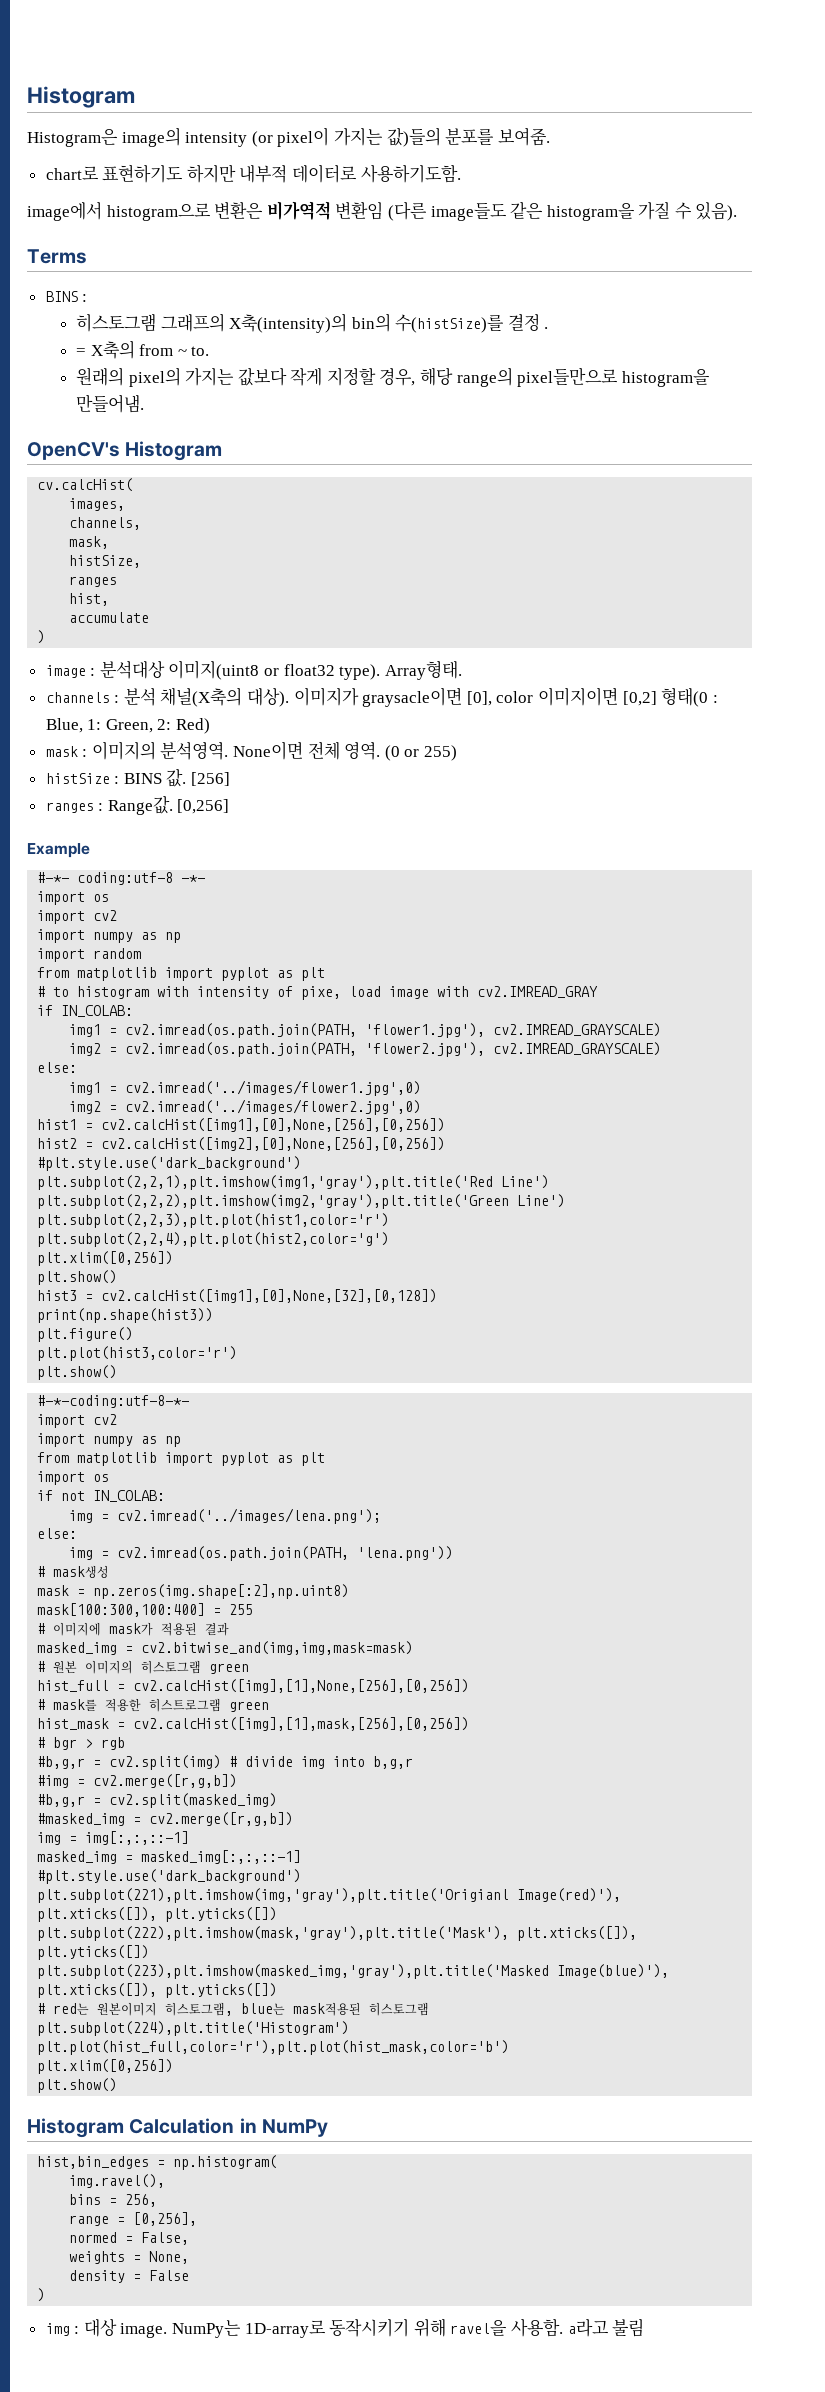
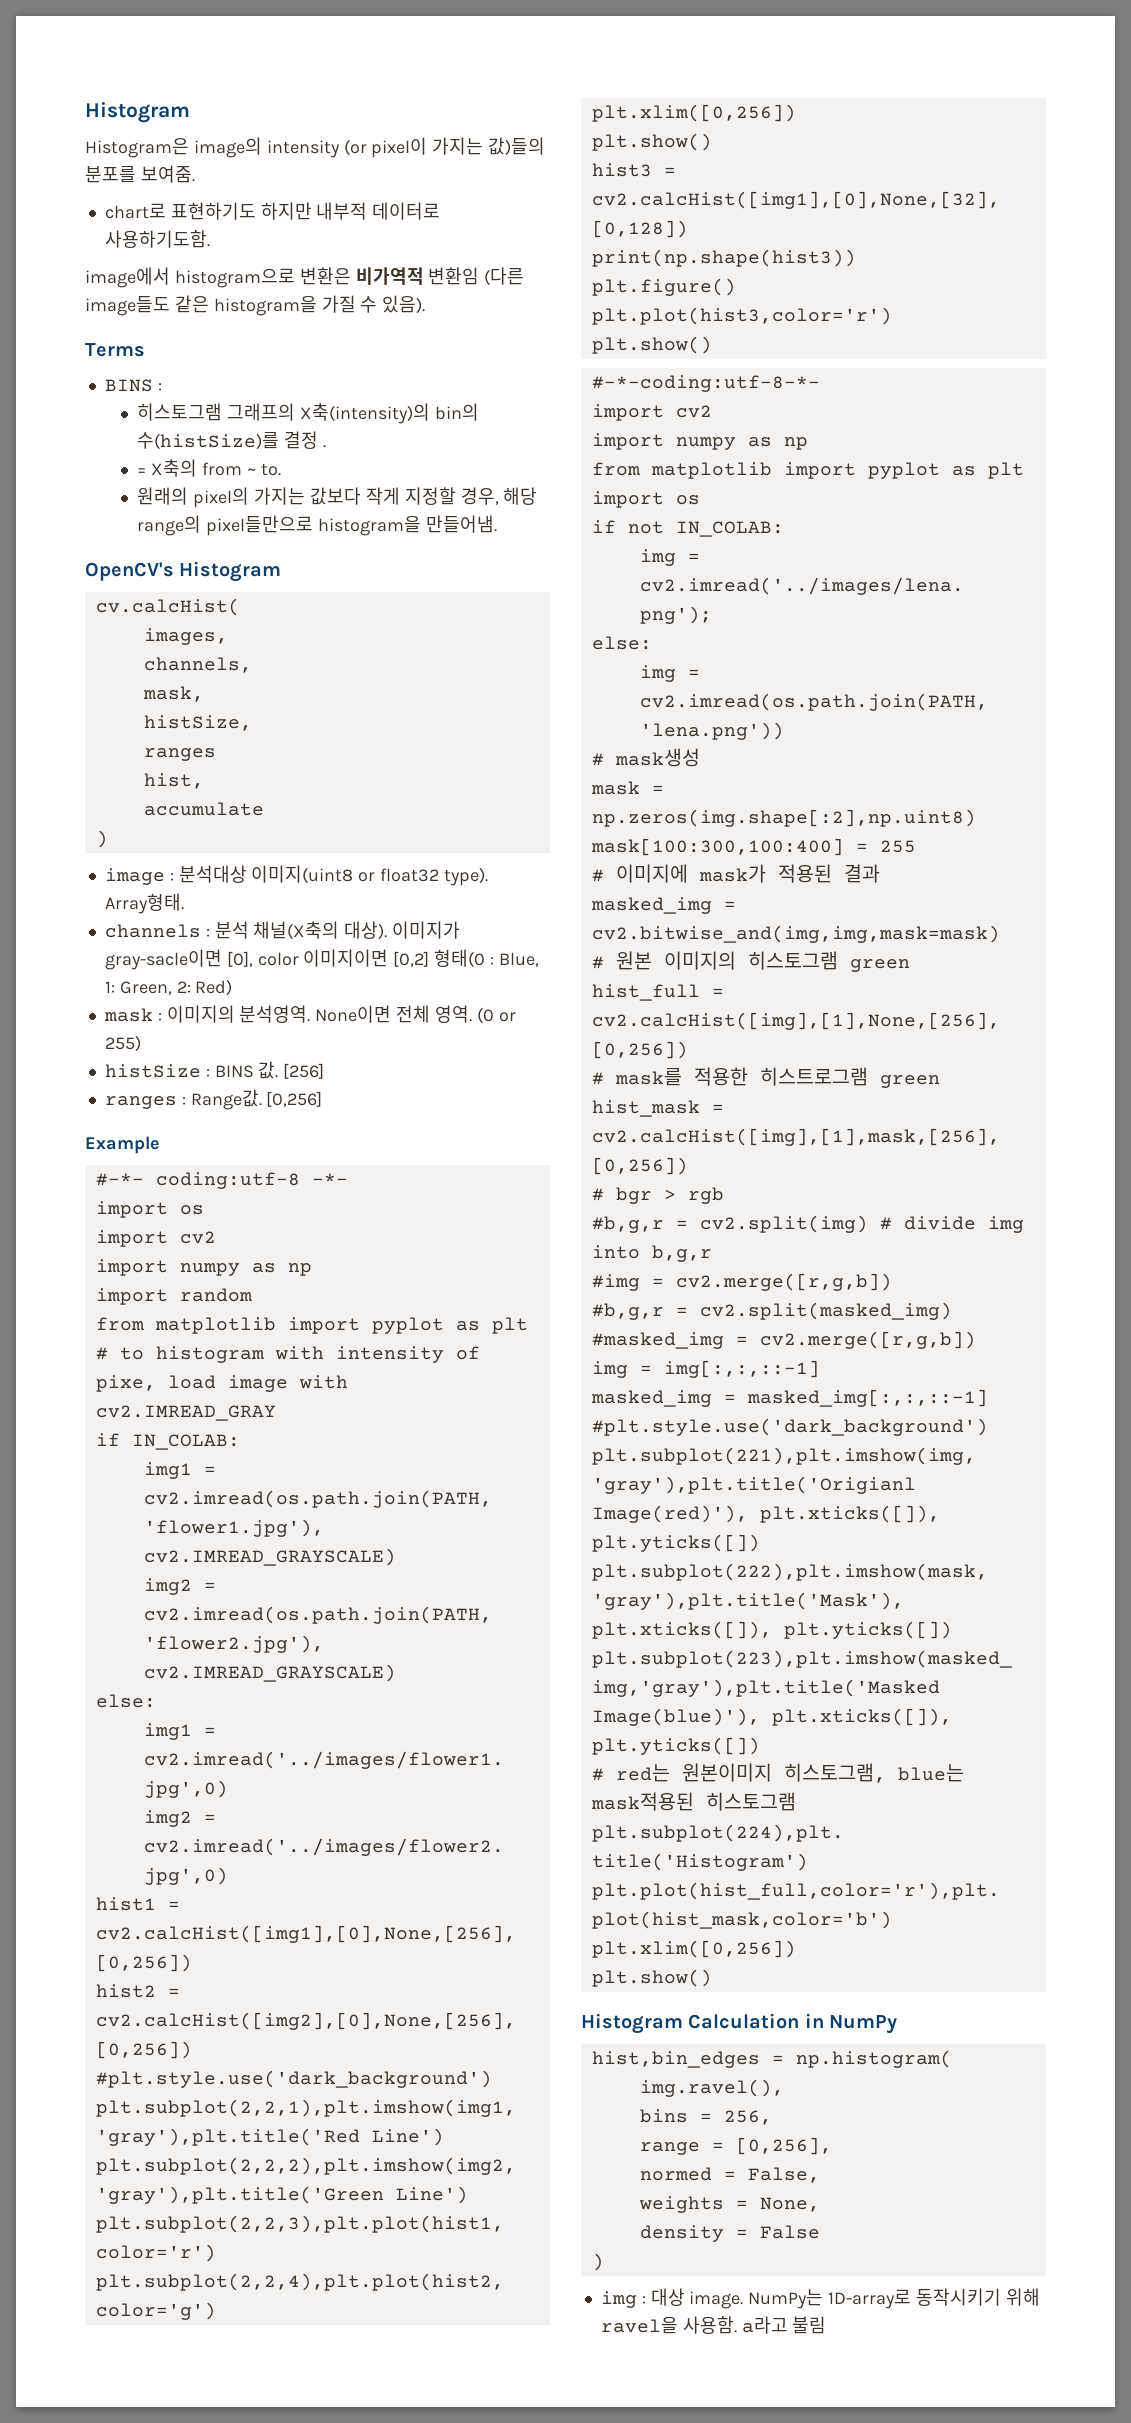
- 이미지가 graysacle이면 [0], color 이미지이면 [0,2] 형태(0 : Blue, 1: Green, 2: Red)
+ 이미지가 gray-sacle이면 [0], color 이미지이면 [0,2] 형태(0 : Blue, 1: Green, 2: Red)

